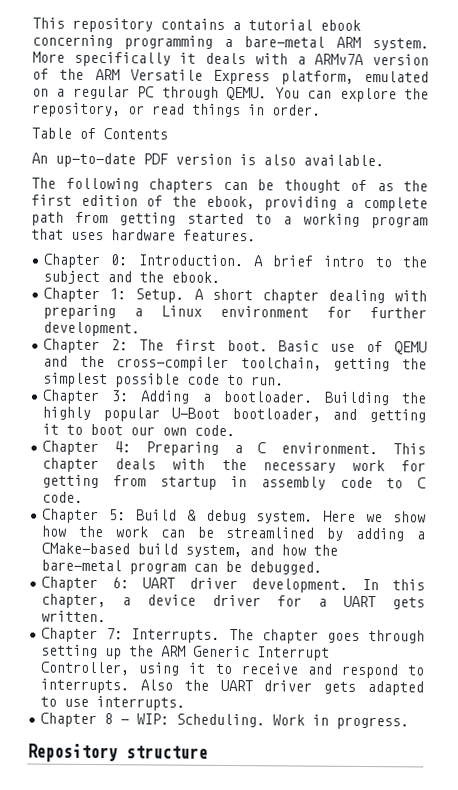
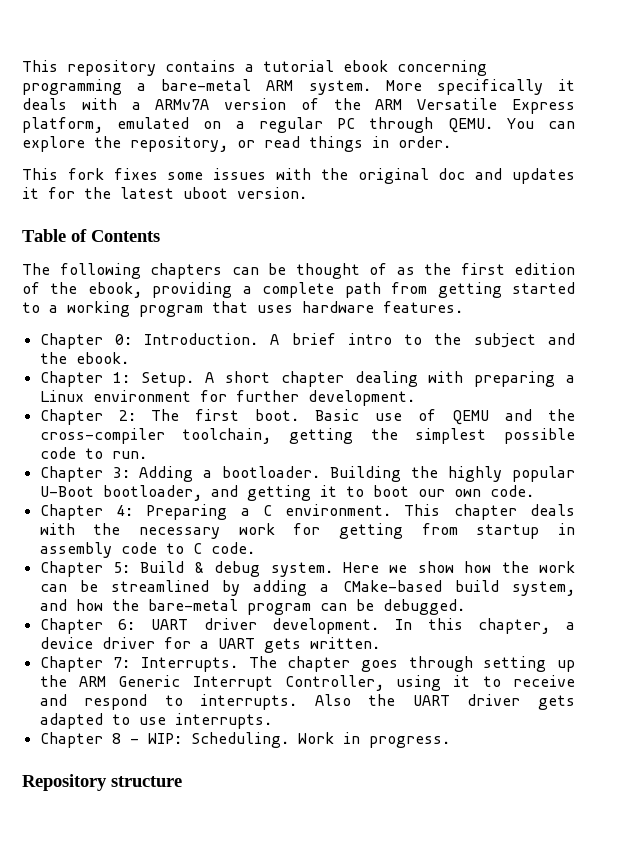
+ This fork fixes some issues with the original doc and updates it for the latest uboot version.
  Table of Contents
- An up-to-date PDF version is also available.

